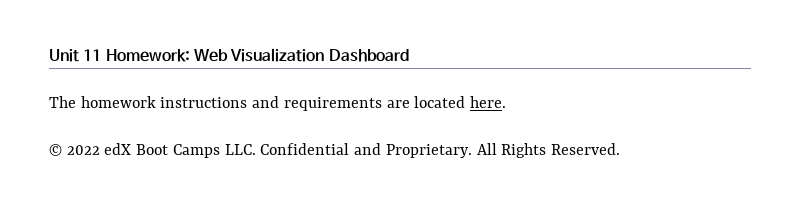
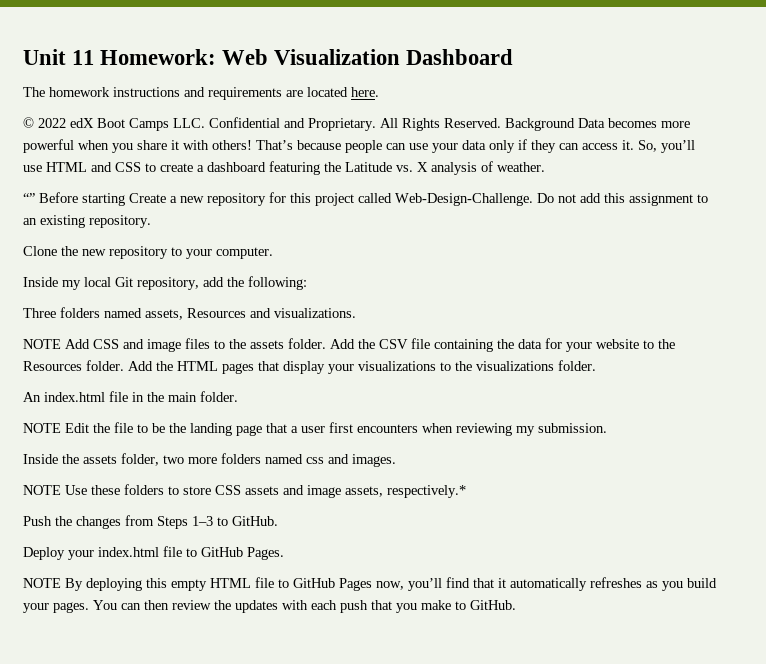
+ Background Data becomes more powerful when you share it with others! That’s because people can use your data only if they can access it. So, you’ll use HTML and CSS to create a dashboard featuring the Latitude vs. X analysis of weather.
+ “” Before starting Create a new repository for this project called Web-Design-Challenge. Do not add this assignment to an existing repository.
+ Clone the new repository to your computer.
+ Inside my local Git repository, add the following:
+ Three folders named assets, Resources and visualizations.
+ NOTE Add CSS and image files to the assets folder. Add the CSV file containing the data for your website to the Resources folder. Add the HTML pages that display your visualizations to the visualizations folder.
+ An index.html file in the main folder.
+ NOTE Edit the file to be the landing page that a user first encounters when reviewing my submission.
+ Inside the assets folder, two more folders named css and images.
+ NOTE Use these folders to store CSS assets and image assets, respectively.*
+ Push the changes from Steps 1–3 to GitHub.
+ Deploy your index.html file to GitHub Pages.
+ NOTE By deploying this empty HTML file to GitHub Pages now, you’ll find that it automatically refreshes as you build your pages. You can then review the updates with each push that you make to GitHub.

